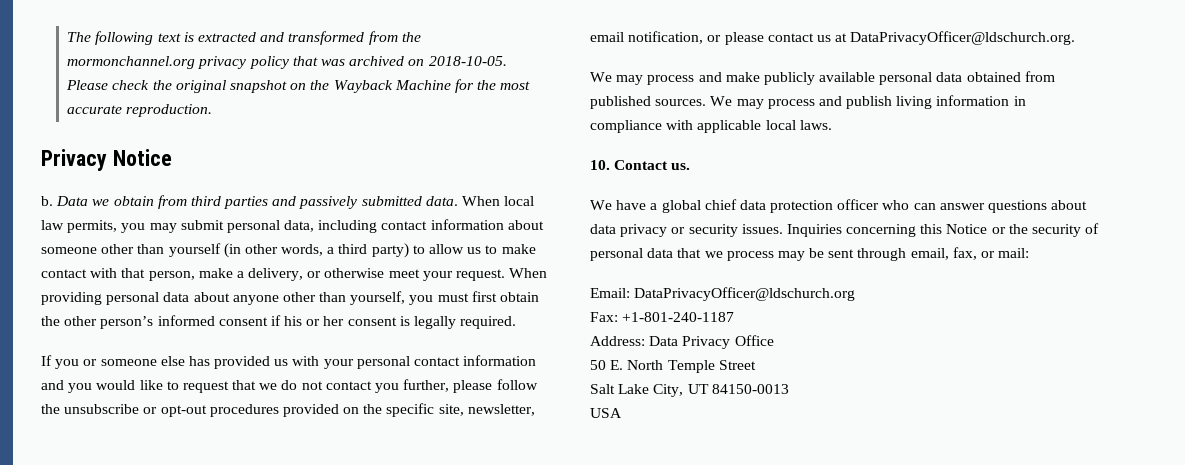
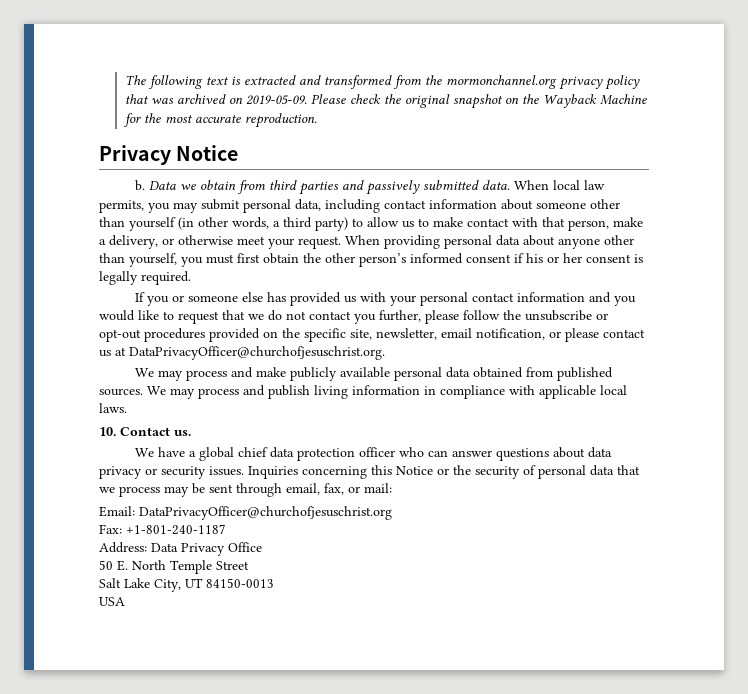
- The following text is extracted and transformed from the mormonchannel.org privacy policy that was archived on 2018-10-05.
+ The following text is extracted and transformed from the mormonchannel.org privacy policy that was archived on 2019-05-09.
- If you or someone else has provided us with your personal contact information and you would like to request that we do not contact you further, please follow the unsubscribe or opt-out procedures provided on the specific site, newsletter, email notification, or please contact us at DataPrivacyOfficer@ldschurch.org.
+ If you or someone else has provided us with your personal contact information and you would like to request that we do not contact you further, please follow the unsubscribe or opt-out procedures provided on the specific site, newsletter, email notification, or please contact us at DataPrivacyOfficer@churchofjesuschrist.org.
- Email: DataPrivacyOfficer@ldschurch.org
+ Email: DataPrivacyOfficer@churchofjesuschrist.org

